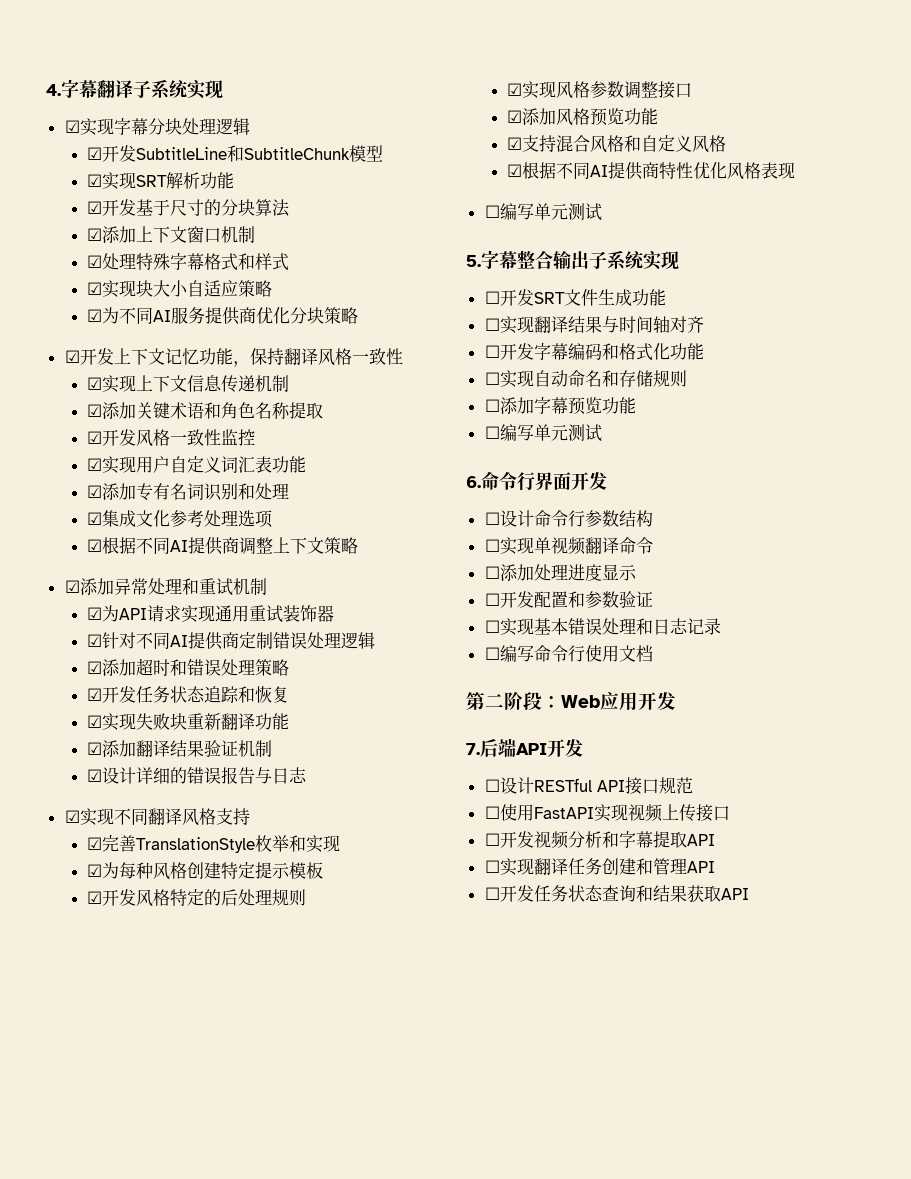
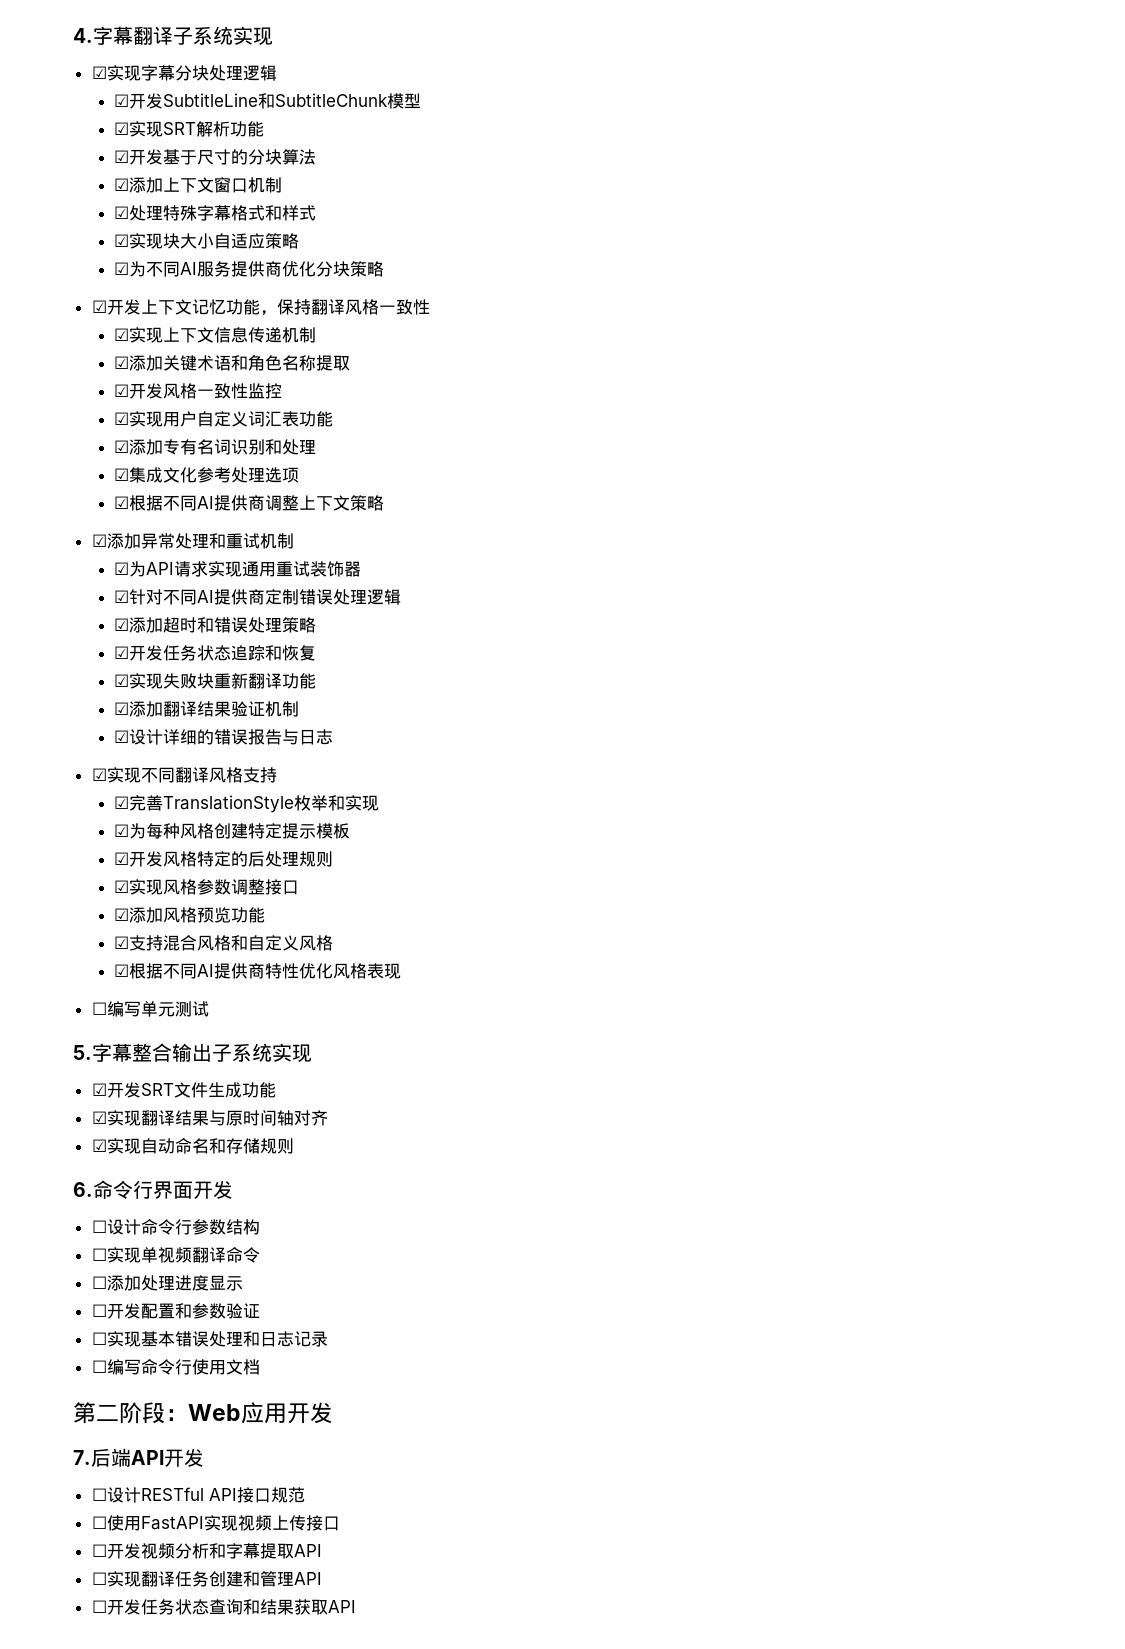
- ☐开发SRT文件生成功能
+ ☑开发SRT文件生成功能
- ☐实现翻译结果与时间轴对齐
+ ☑实现翻译结果与原时间轴对齐
- ☐开发字幕编码和格式化功能
- ☐实现自动命名和存储规则
+ ☑实现自动命名和存储规则
- ☐添加字幕预览功能
- ☐编写单元测试

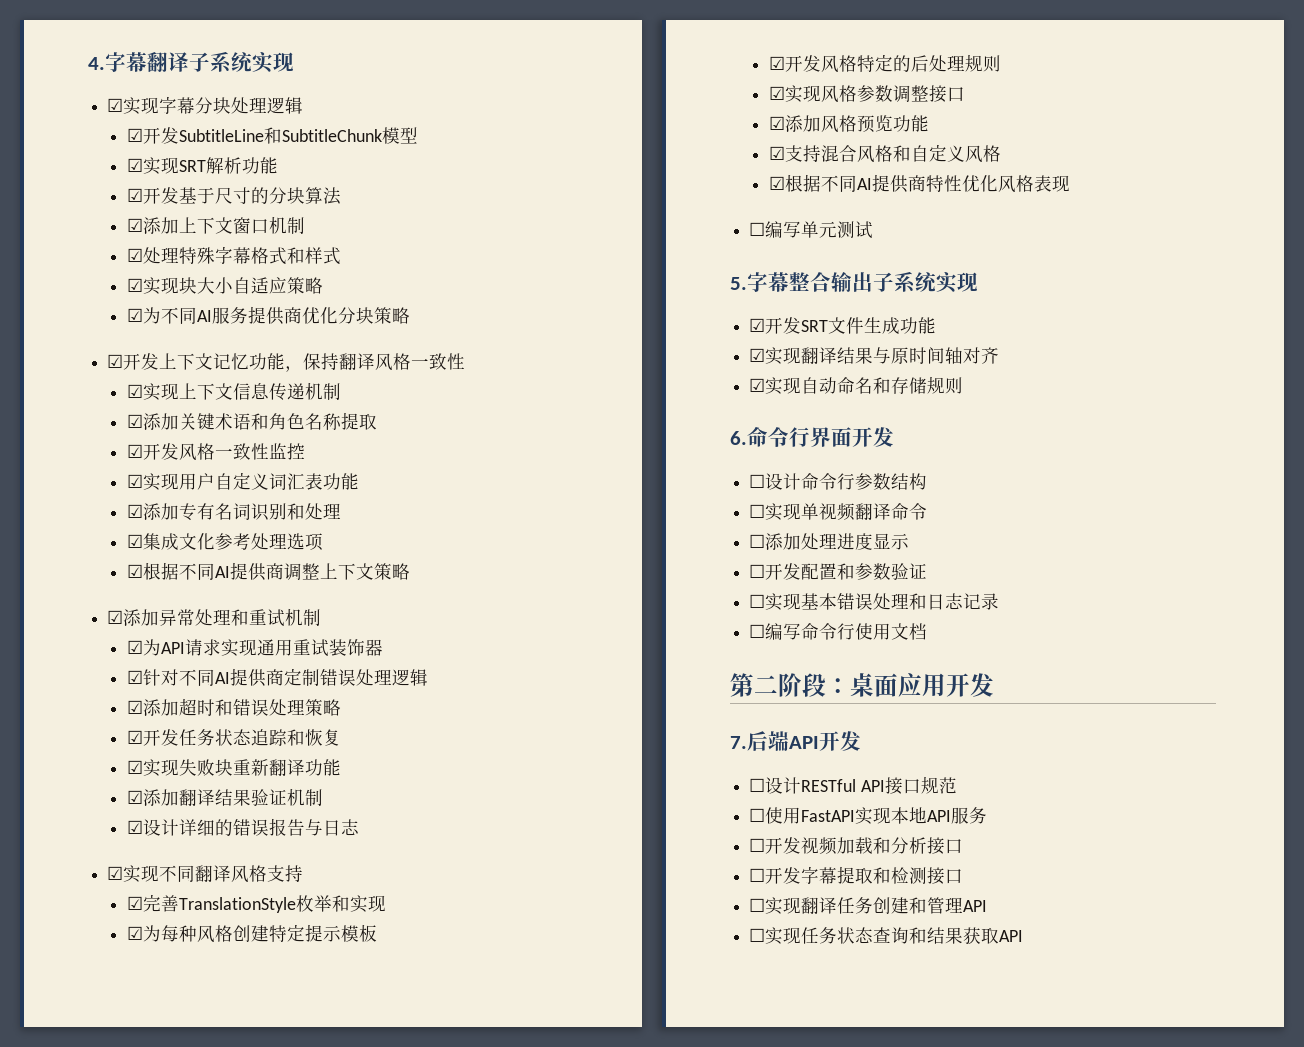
- 第二阶段：Web应用开发
+ 第二阶段：桌面应用开发
- ☐使用FastAPI实现视频上传接口
- ☐开发视频分析和字幕提取API
+ ☐使用FastAPI实现本地API服务
+ ☐开发视频加载和分析接口
+ ☐开发字幕提取和检测接口
- ☐开发任务状态查询和结果获取API
+ ☐实现任务状态查询和结果获取API

